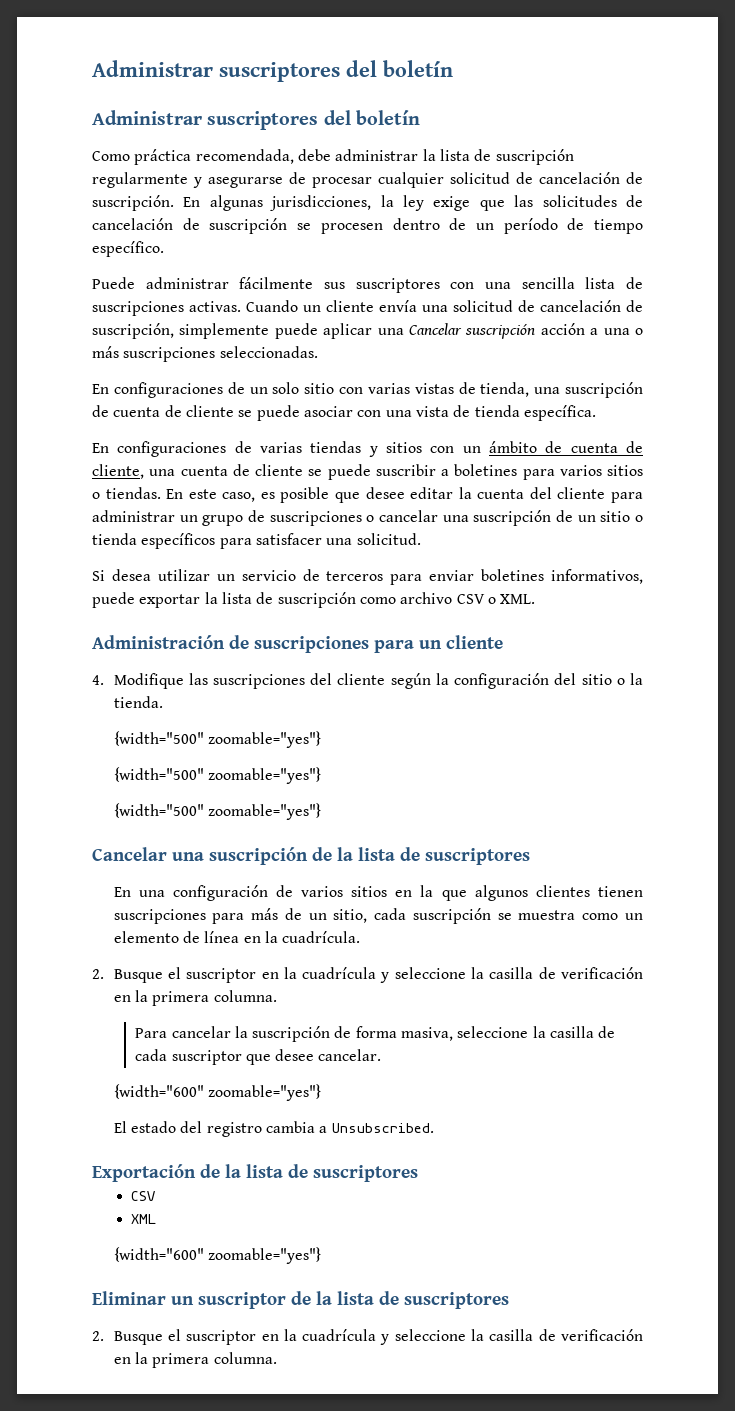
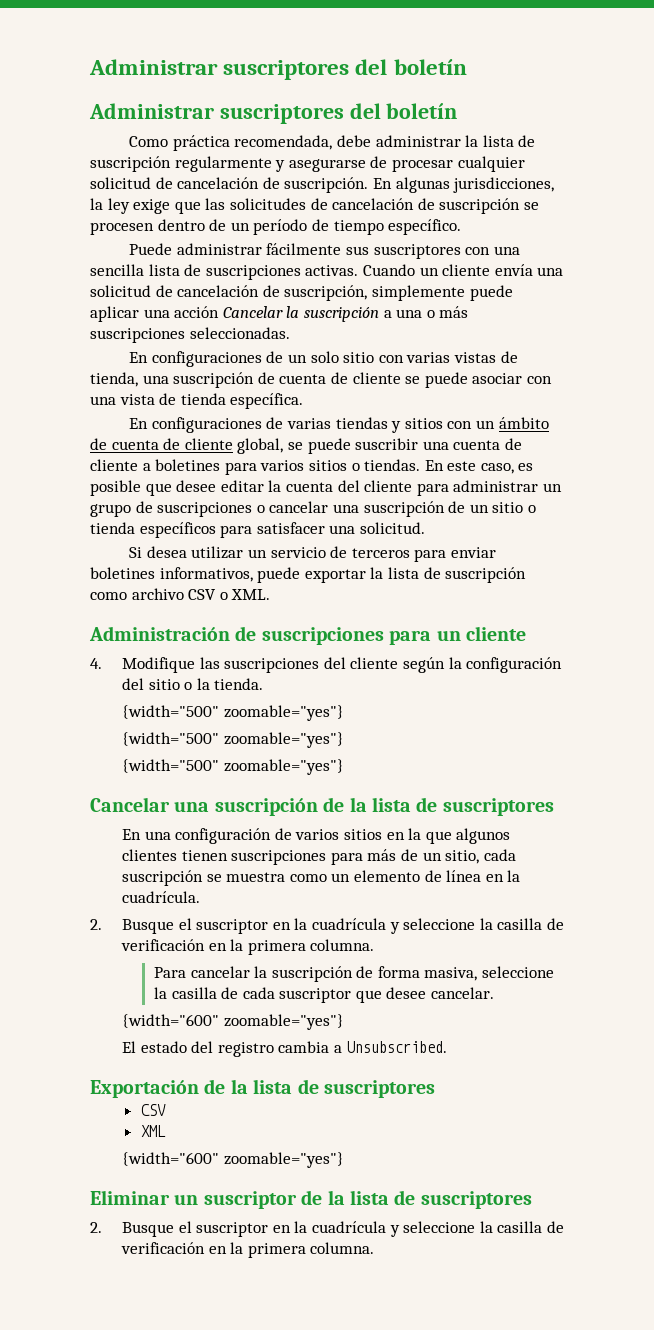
- Cuando un cliente envía una solicitud de cancelación de suscripción, simplemente puede aplicar una Cancelar suscripción acción a una o más suscripciones seleccionadas.
+ Cuando un cliente envía una solicitud de cancelación de suscripción, simplemente puede aplicar una acción Cancelar la suscripción a una o más suscripciones seleccionadas.
- En configuraciones de varias tiendas y sitios con un ámbito de cuenta de cliente, una cuenta de cliente se puede suscribir a boletines para varios sitios o tiendas.
+ En configuraciones de varias tiendas y sitios con un ámbito de cuenta de cliente global, se puede suscribir una cuenta de cliente a boletines para varios sitios o tiendas.

